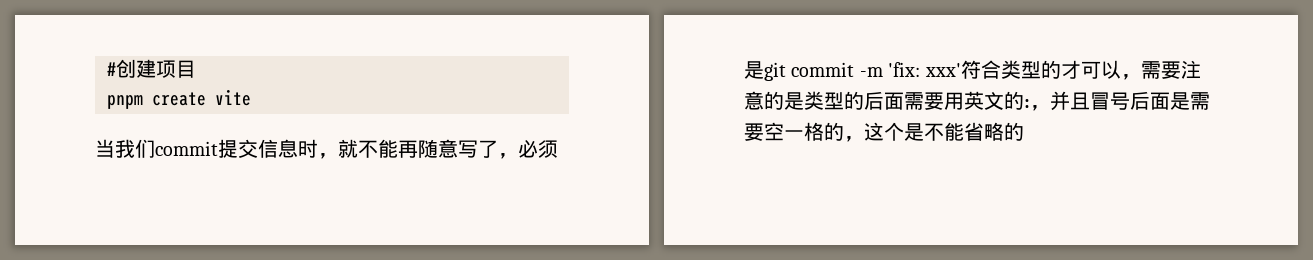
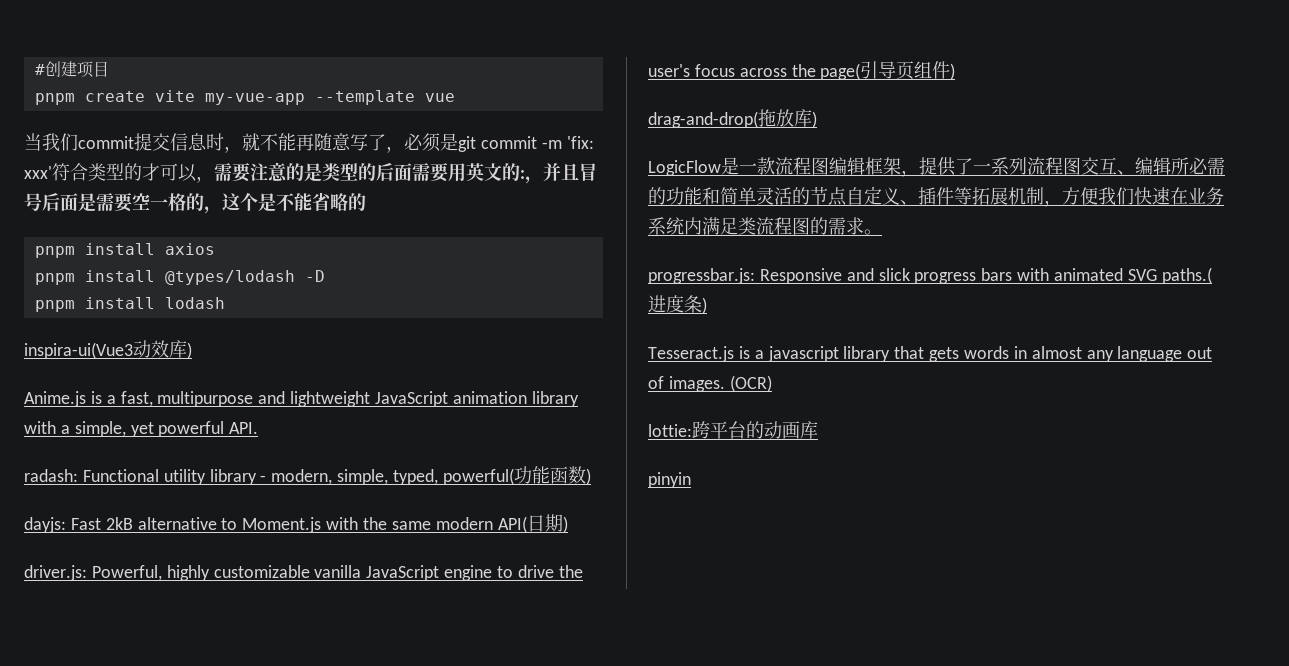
- pnpm create vite
+ pnpm create vite my-vue-app --template vue
+ pnpm install axios
+ pnpm install @types/lodash -D
+ pnpm install lodash
+ inspira-ui(Vue3动效库)
+ Anime.js is a fast, multipurpose and lightweight JavaScript animation library with a simple, yet powerful API.
+ radash: Functional utility library - modern, simple, typed, powerful(功能函数)
+ dayjs: Fast 2kB alternative to Moment.js with the same modern API(日期)
+ driver.js: Powerful, highly customizable vanilla JavaScript engine to drive the user's focus across the page(引导页组件)
+ drag-and-drop(拖放库)
+ LogicFlow是一款流程图编辑框架，提供了一系列流程图交互、编辑所必需的功能和简单灵活的节点自定义、插件等拓展机制，方便我们快速在业务系统内满足类流程图的需求。
+ progressbar.js: Responsive and slick progress bars with animated SVG paths.(进度条)
+ Tesseract.js is a javascript library that gets words in almost any language out of images. (OCR)
+ lottie:跨平台的动画库
+ pinyin

